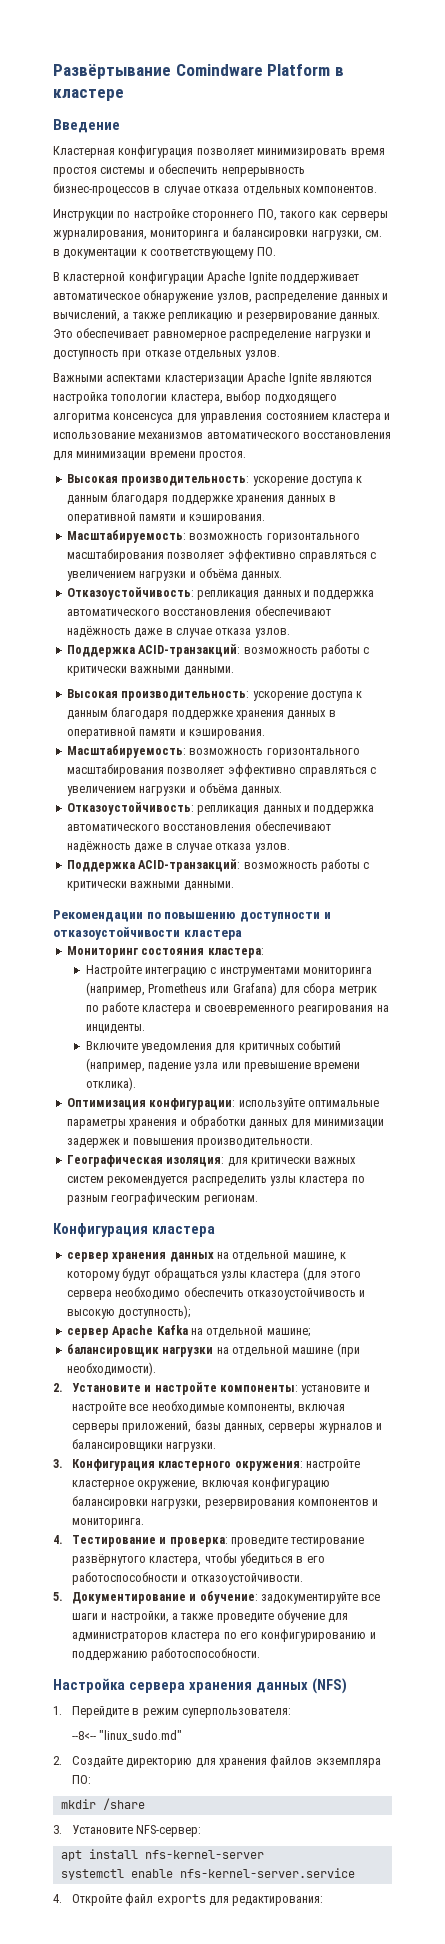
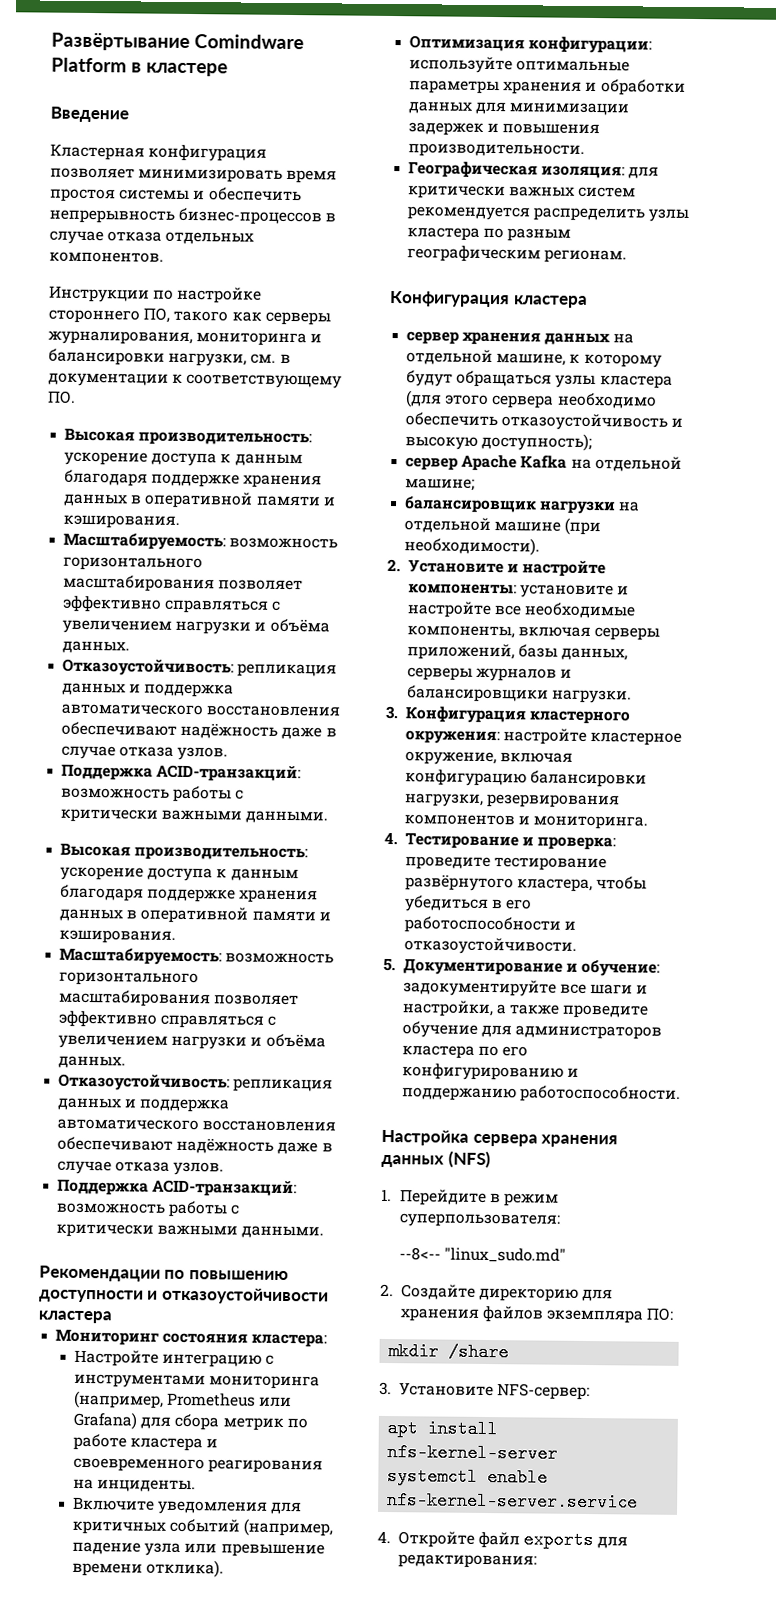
- В кластерной конфигурации Apache Ignite поддерживает автоматическое обнаружение узлов, распределение данных и вычислений, а также репликацию и резервирование данных. Это обеспечивает равномерное распределение нагрузки и доступность при отказе отдельных узлов.
- Важными аспектами кластеризации Apache Ignite являются настройка топологии кластера, выбор подходящего алгоритма консенсуса для управления состоянием кластера и использование механизмов автоматического восстановления для минимизации времени простоя.

